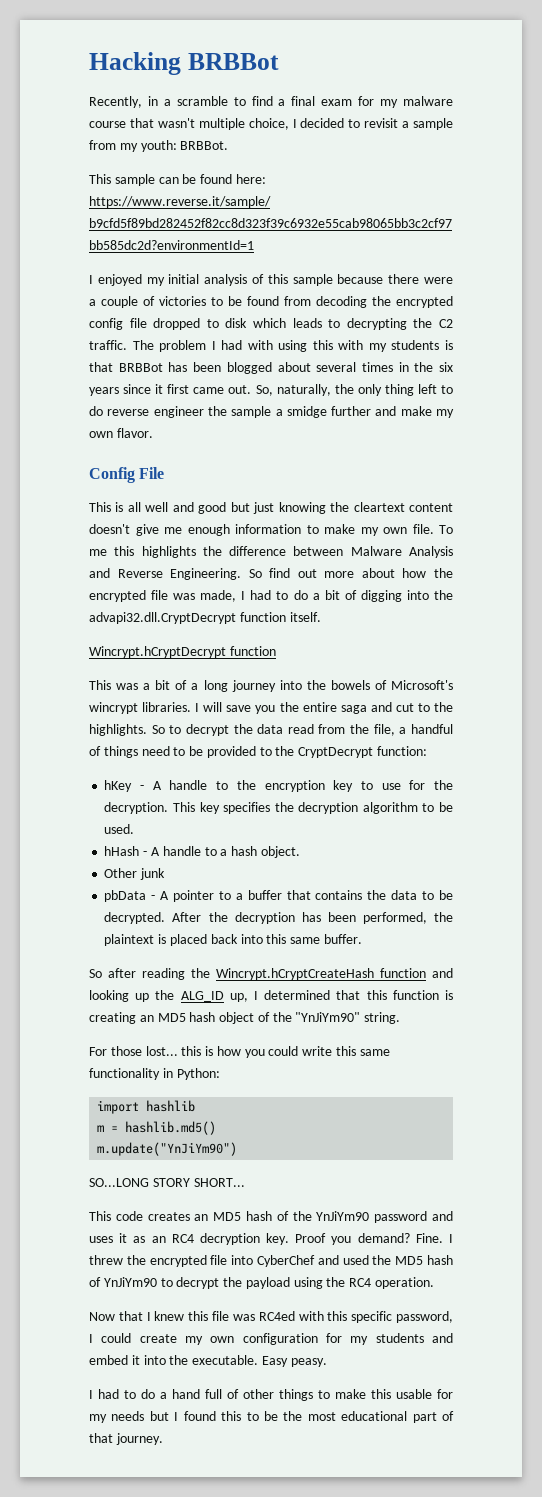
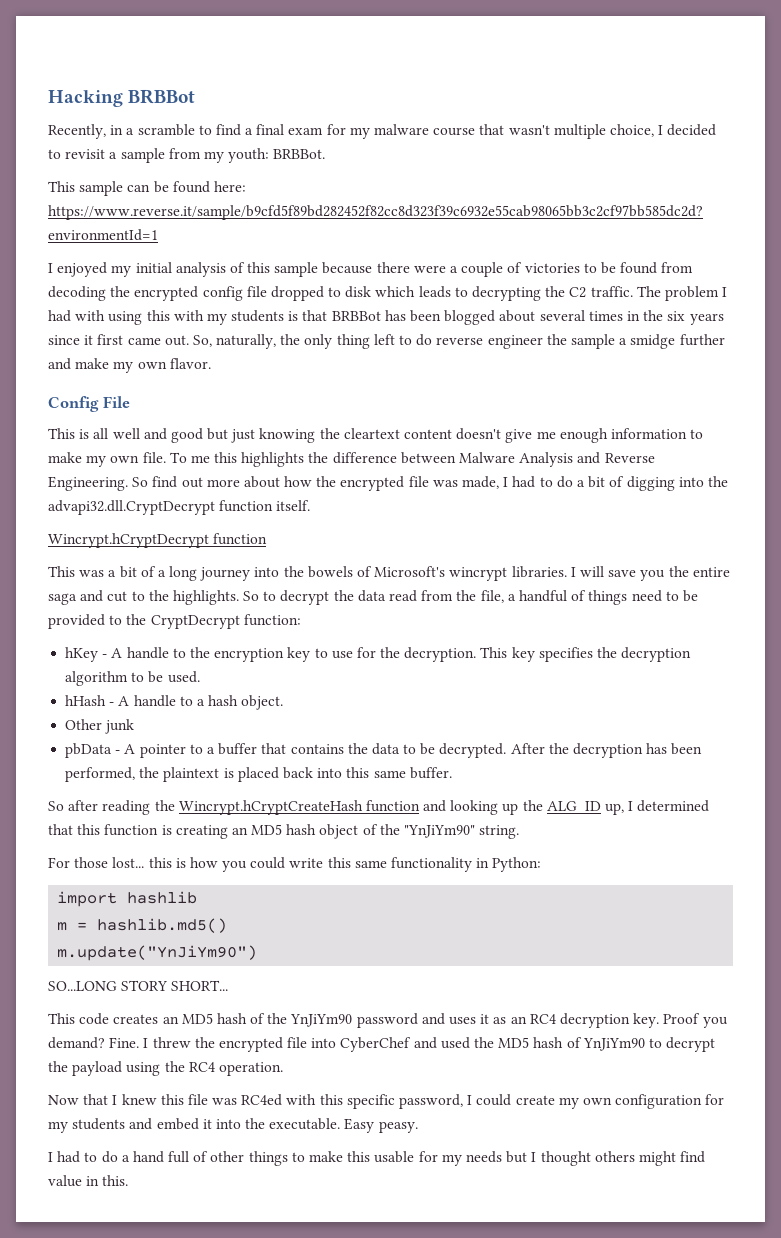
- I had to do a hand full of other things to make this usable for my needs but I found this to be the most educational part of that journey.
+ I had to do a hand full of other things to make this usable for my needs but I thought others might find value in this.

